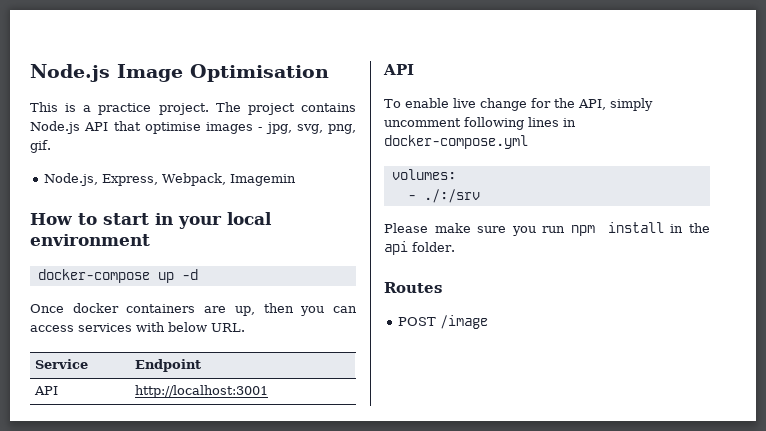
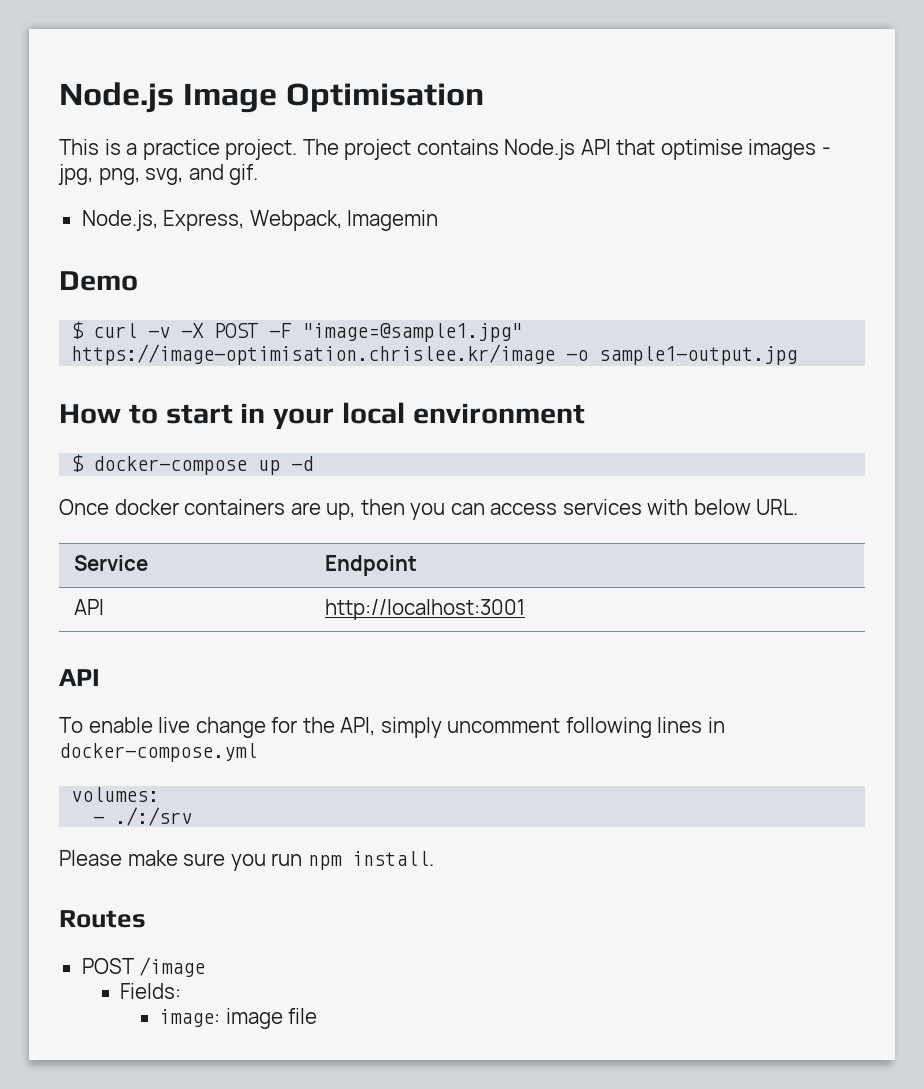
- The project contains Node.js API that optimise images - jpg, svg, png, gif.
+ The project contains Node.js API that optimise images - jpg, png, svg, and gif.
+ Demo
+ $ curl -v -X POST -F "image=@sample1.jpg" https://image-optimisation.chrislee.kr/image -o sample1-output.jpg
- docker-compose up -d
+ $ docker-compose up -d
- Please make sure you run npm install in the api folder.
+ Please make sure you run npm install.
+ Fields:
+ image: image file

